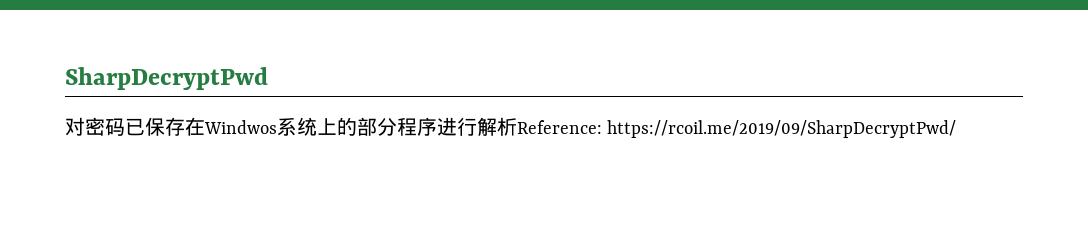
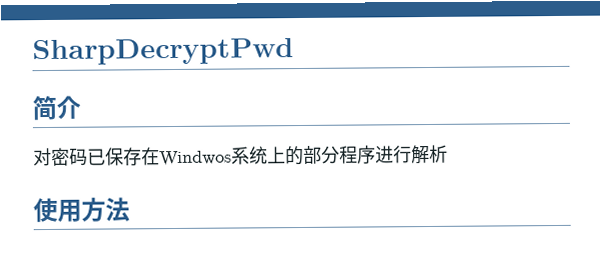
+ 简介
- 对密码已保存在Windwos系统上的部分程序进行解析Reference: https://rcoil.me/2019/09/SharpDecryptPwd/
+ 对密码已保存在Windwos系统上的部分程序进行解析
+ 使用方法

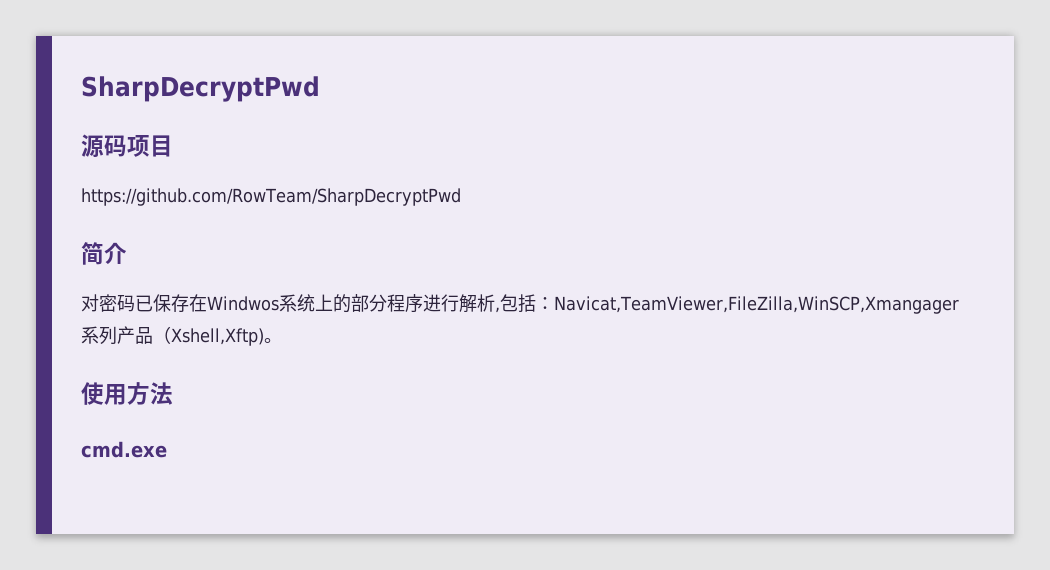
+ 源码项目
+ https://github.com/RowTeam/SharpDecryptPwd
- 对密码已保存在Windwos系统上的部分程序进行解析
+ 对密码已保存在Windwos系统上的部分程序进行解析,包括：Navicat,TeamViewer,FileZilla,WinSCP,Xmangager系列产品（Xshell,Xftp)。
+ cmd.exe

